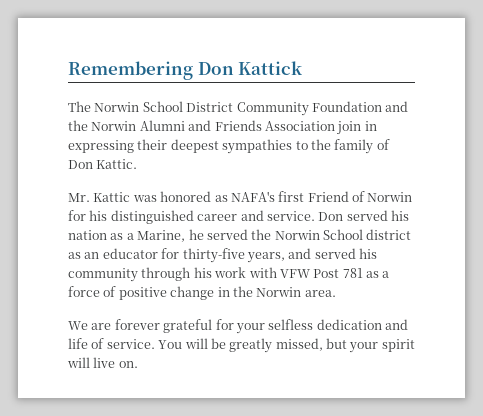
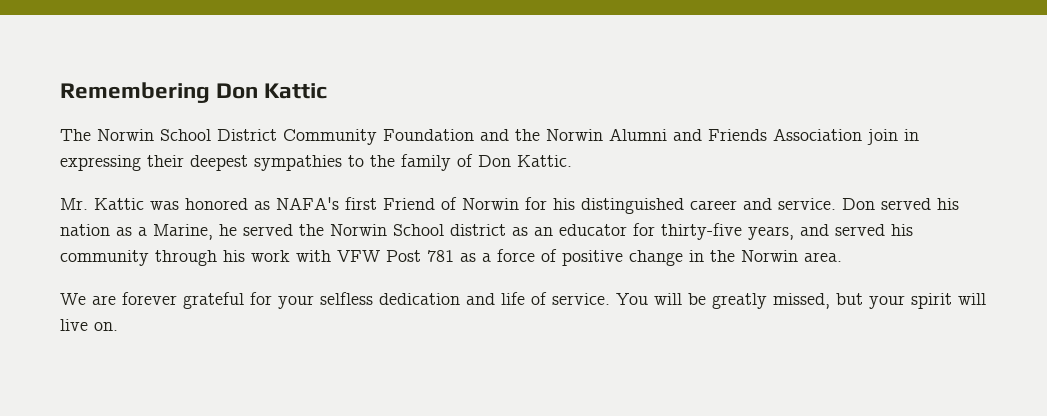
- Remembering Don Kattick
+ Remembering Don Kattic

